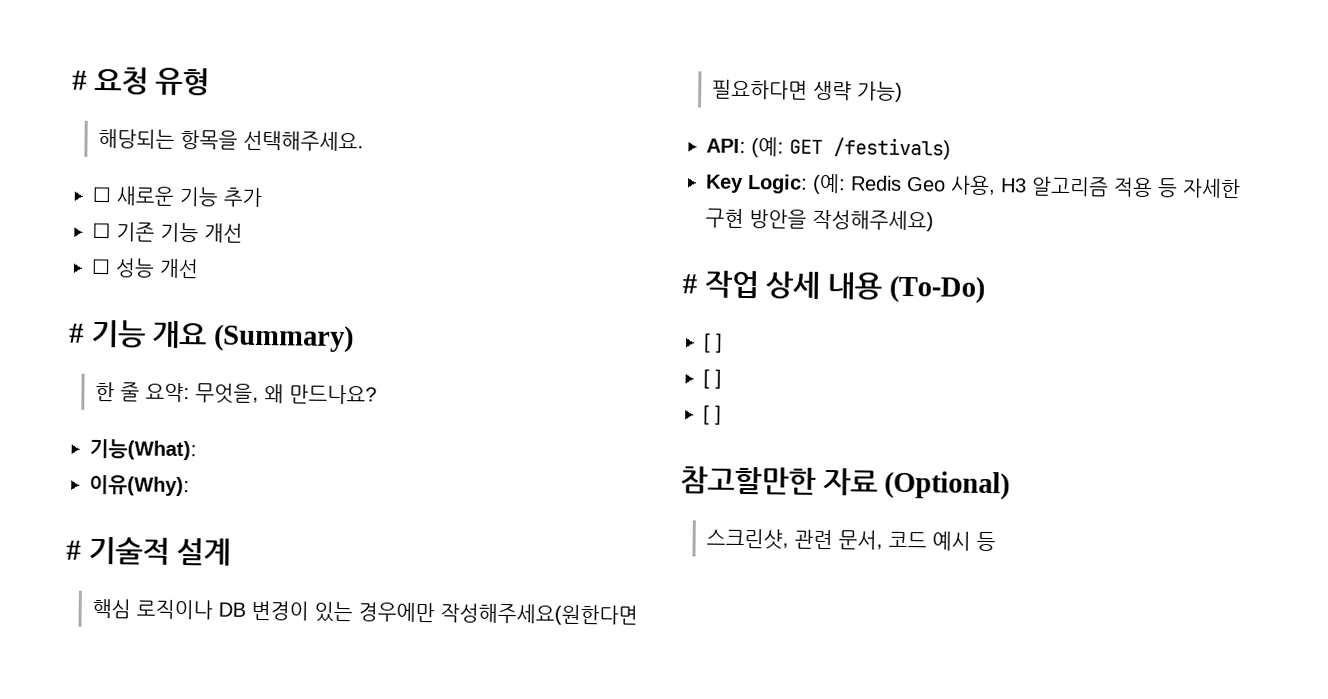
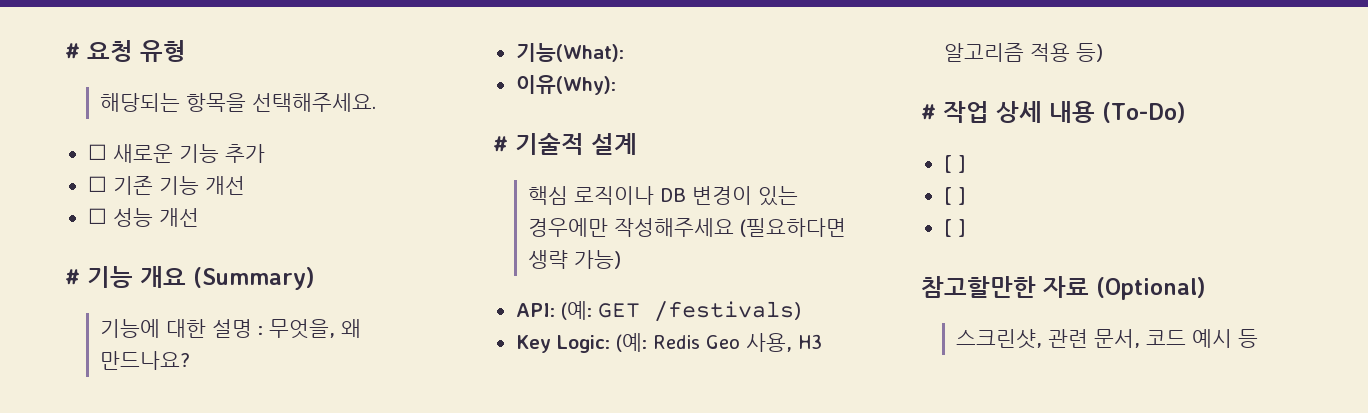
- 한 줄 요약: 무엇을, 왜 만드나요?
+ 기능에 대한 설명 : 무엇을, 왜 만드나요?
- 핵심 로직이나 DB 변경이 있는 경우에만 작성해주세요(원한다면 필요하다면 생략 가능)
+ 핵심 로직이나 DB 변경이 있는 경우에만 작성해주세요 (필요하다면 생략 가능)
- Key Logic: (예: Redis Geo 사용, H3 알고리즘 적용 등 자세한 구현 방안을 작성해주세요)
+ Key Logic: (예: Redis Geo 사용, H3 알고리즘 적용 등)

